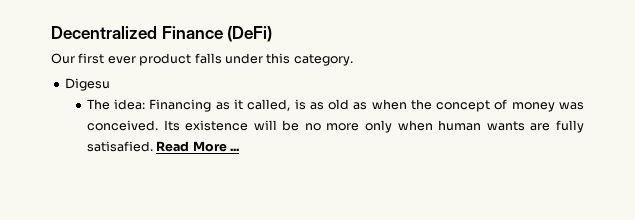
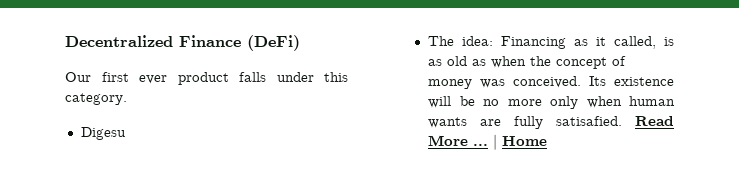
+ | Home

